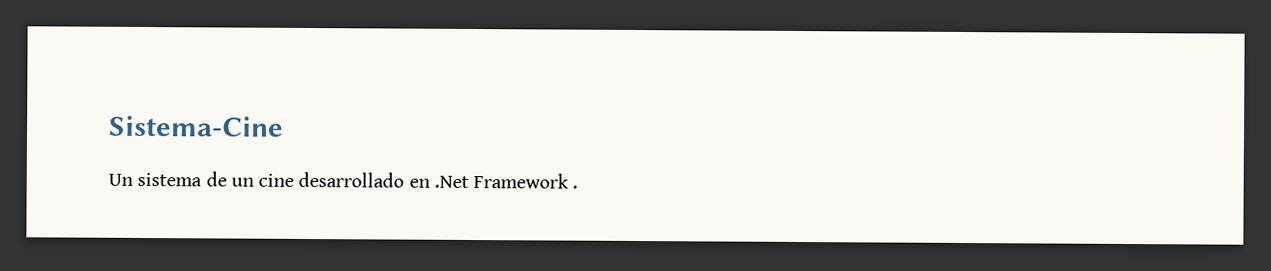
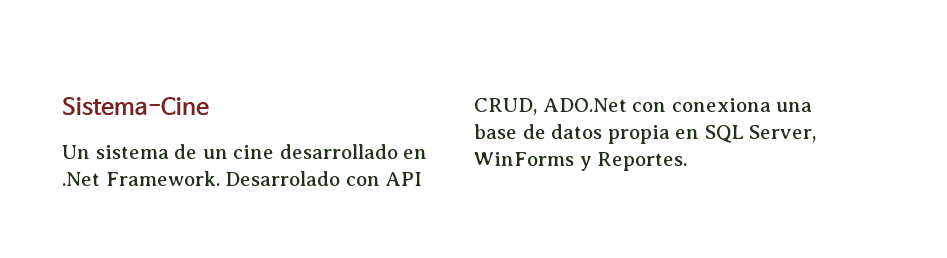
- Un sistema de un cine desarrollado en .Net Framework .
+ Un sistema de un cine desarrollado en .Net Framework. Desarrolado con API CRUD, ADO.Net con conexiona una base de datos propia en SQL Server, WinForms y Reportes.

